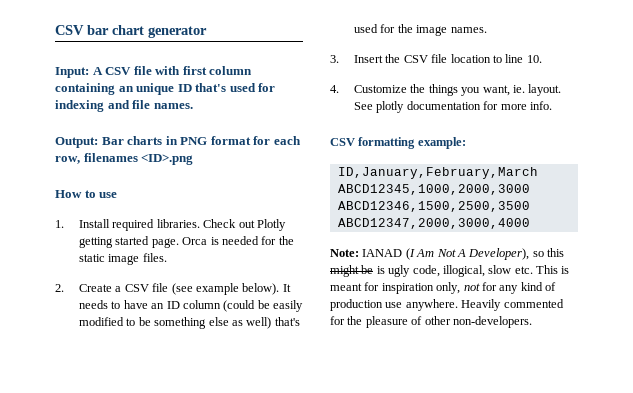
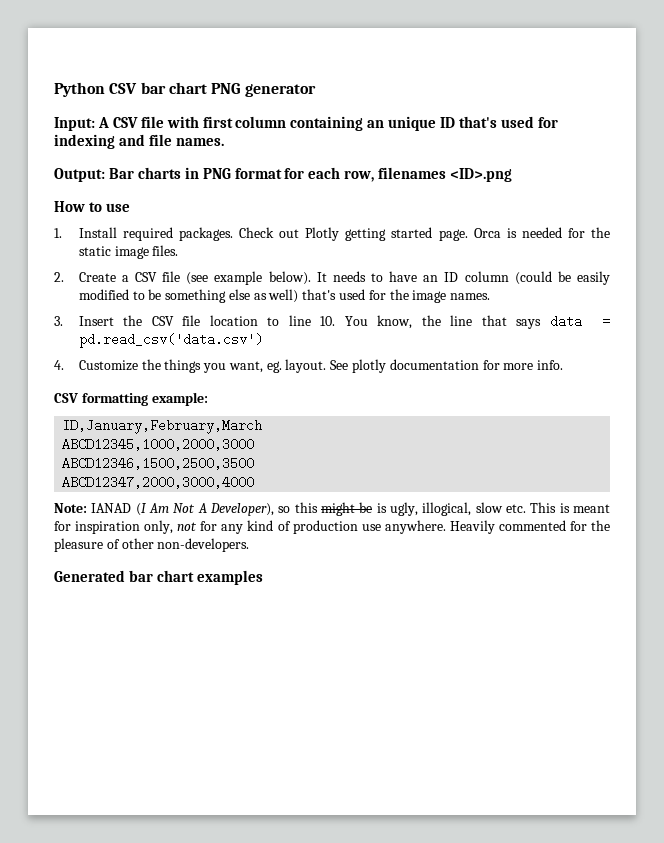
- CSV bar chart generator
+ Python CSV bar chart PNG generator
- 1. Install required libraries.
+ 1. Install required packages.
- 3. Insert the CSV file location to line 10.
+ 3. Insert the CSV file location to line 10. You know, the line that says data = pd.read_csv('data.csv')
- 4. Customize the things you want, ie. layout.
+ 4. Customize the things you want, eg. layout.
- Note: IANAD (I Am Not A Developer), so this might be is ugly code, illogical, slow etc. This is meant for inspiration only, not for any kind of production use anywhere.
+ Note: IANAD (I Am Not A Developer), so this might be is ugly, illogical, slow etc. This is meant for inspiration only, not for any kind of production use anywhere.
+ Generated bar chart examples

